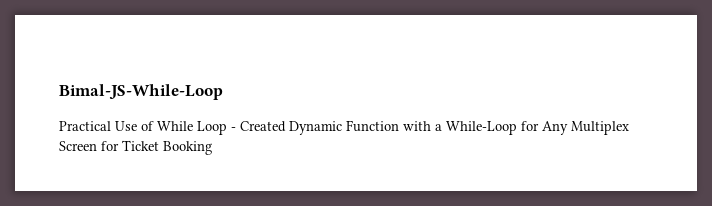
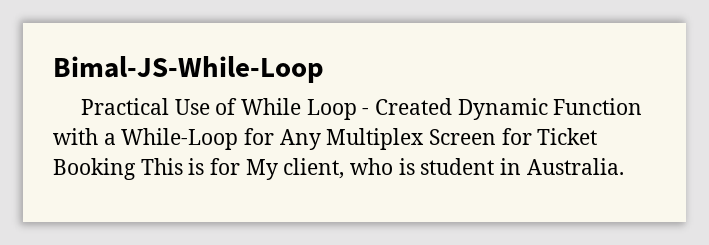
- Practical Use of While Loop - Created Dynamic Function with a While-Loop for Any Multiplex Screen for Ticket Booking
+ Practical Use of While Loop - Created Dynamic Function with a While-Loop for Any Multiplex Screen for Ticket Booking This is for My client, who is student in Australia.

